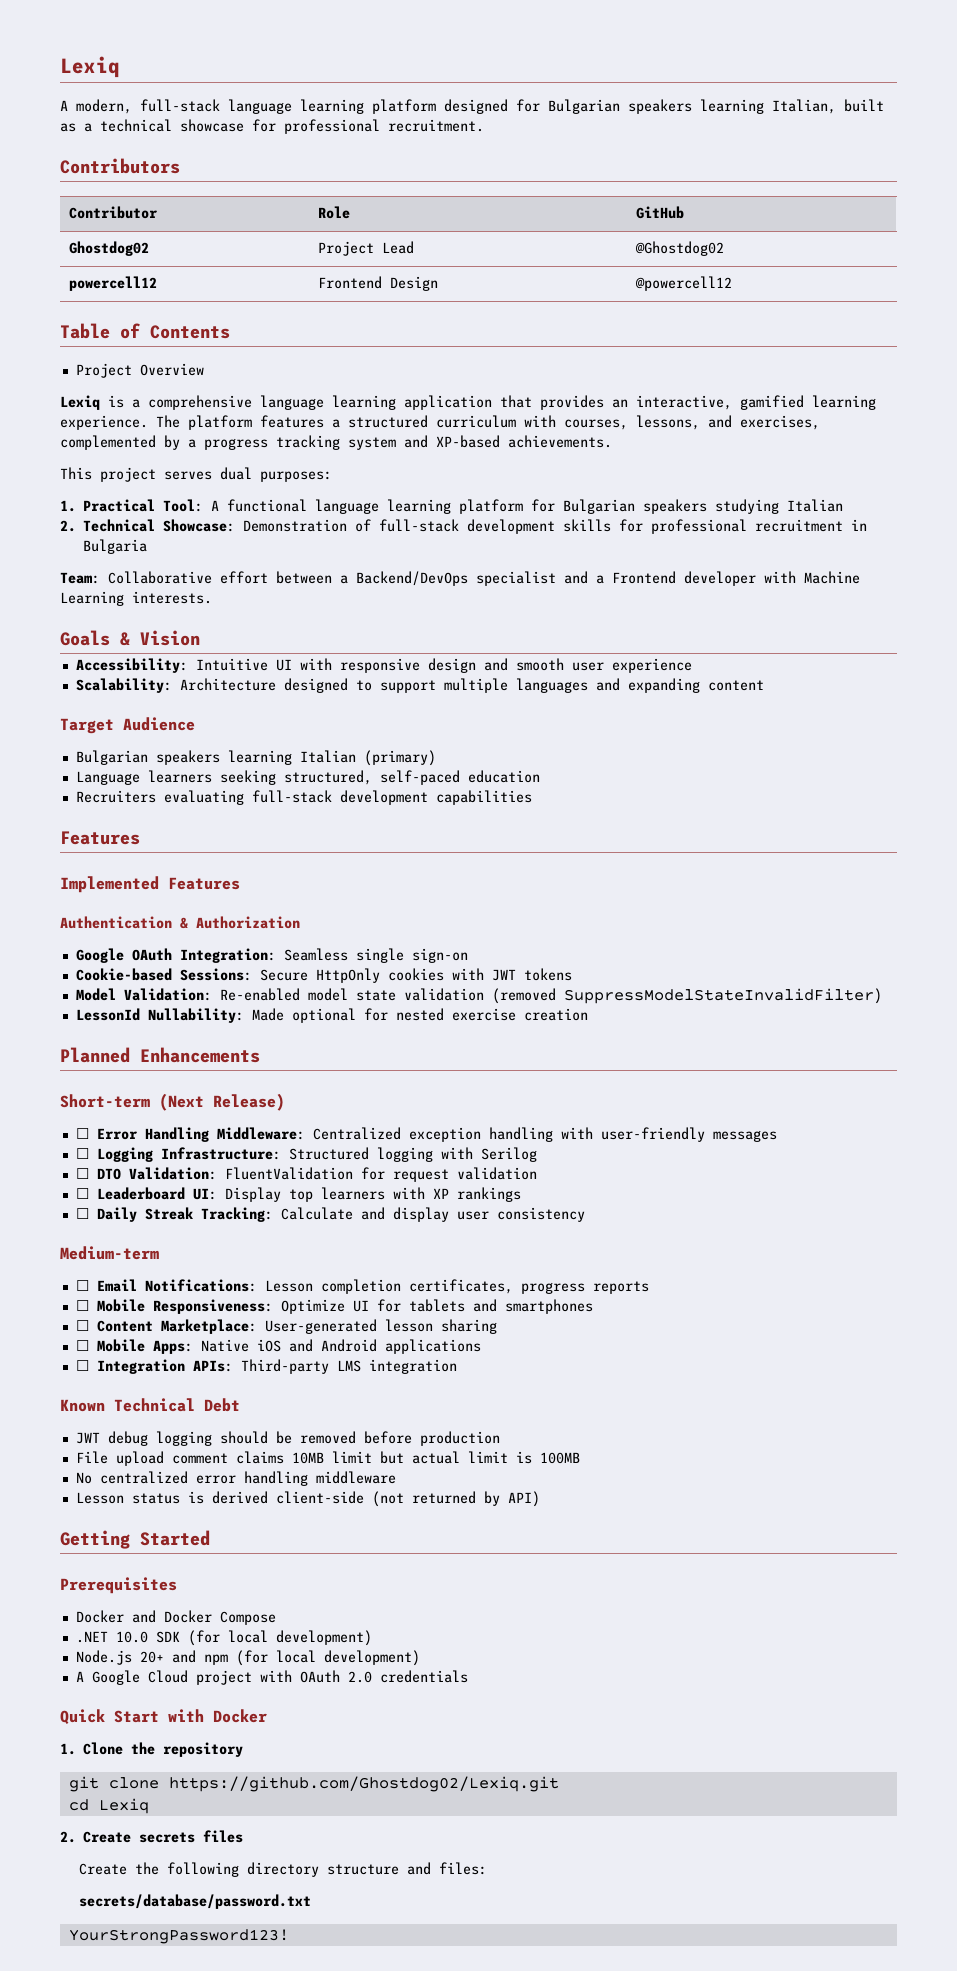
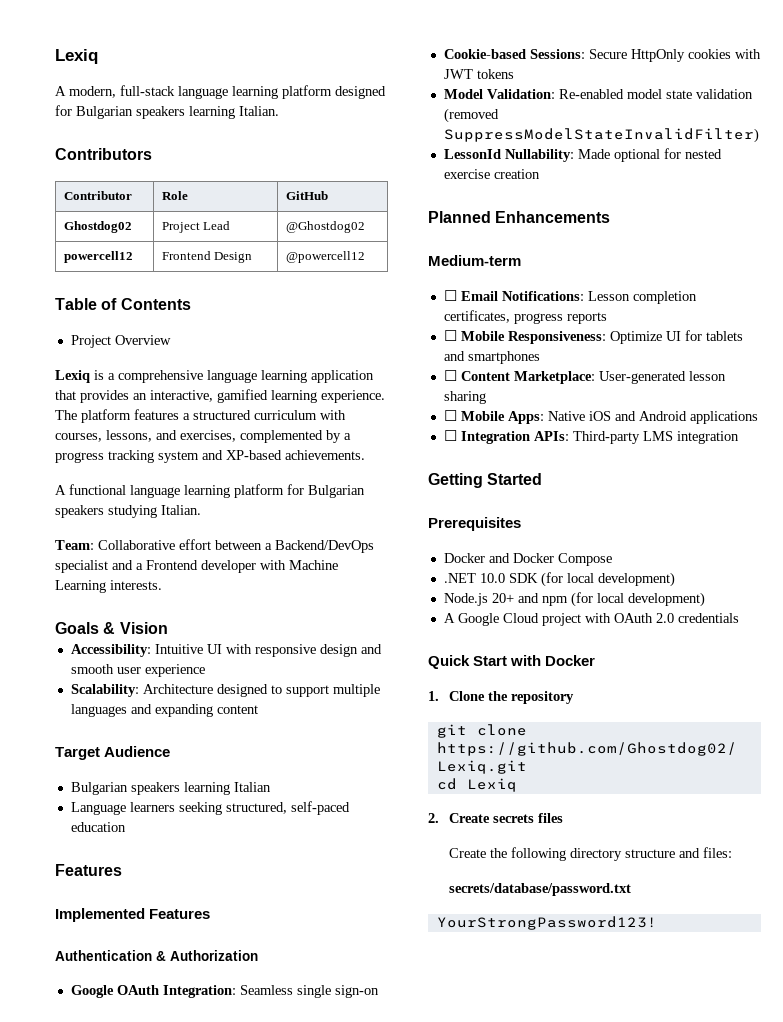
- A modern, full-stack language learning platform designed for Bulgarian speakers learning Italian, built as a technical showcase for professional recruitment.
+ A modern, full-stack language learning platform designed for Bulgarian speakers learning Italian.
- This project serves dual purposes:
- 1. Practical Tool: A functional language learning platform for Bulgarian speakers studying Italian
- 2. Technical Showcase: Demonstration of full-stack development skills for professional recruitment in Bulgaria
+ A functional language learning platform for Bulgarian speakers studying Italian.
- Bulgarian speakers learning Italian (primary)
+ Bulgarian speakers learning Italian
- Recruiters evaluating full-stack development capabilities
- Short-term (Next Release)
- ☐ Error Handling Middleware: Centralized exception handling with user-friendly messages
- ☐ Logging Infrastructure: Structured logging with Serilog
- ☐ DTO Validation: FluentValidation for request validation
- ☐ Leaderboard UI: Display top learners with XP rankings
- ☐ Daily Streak Tracking: Calculate and display user consistency
- Known Technical Debt
- JWT debug logging should be removed before production
- File upload comment claims 10MB limit but actual limit is 100MB
- No centralized error handling middleware
- Lesson status is derived client-side (not returned by API)

